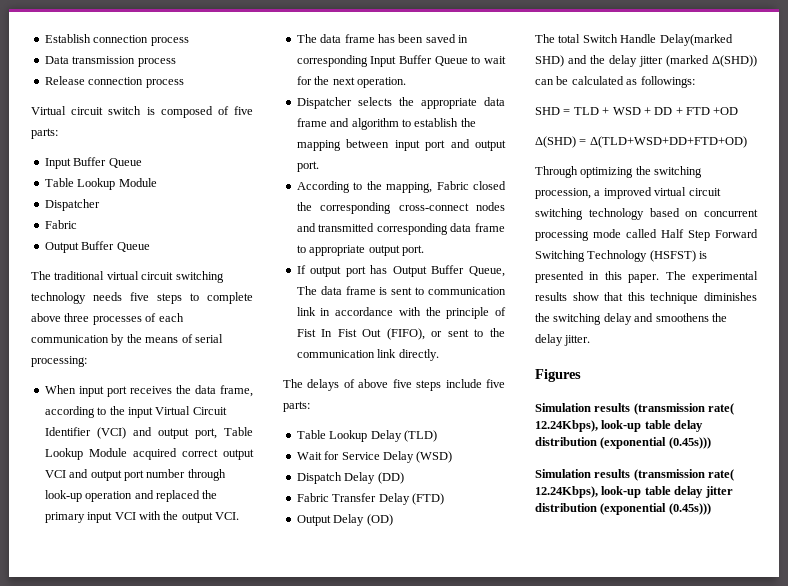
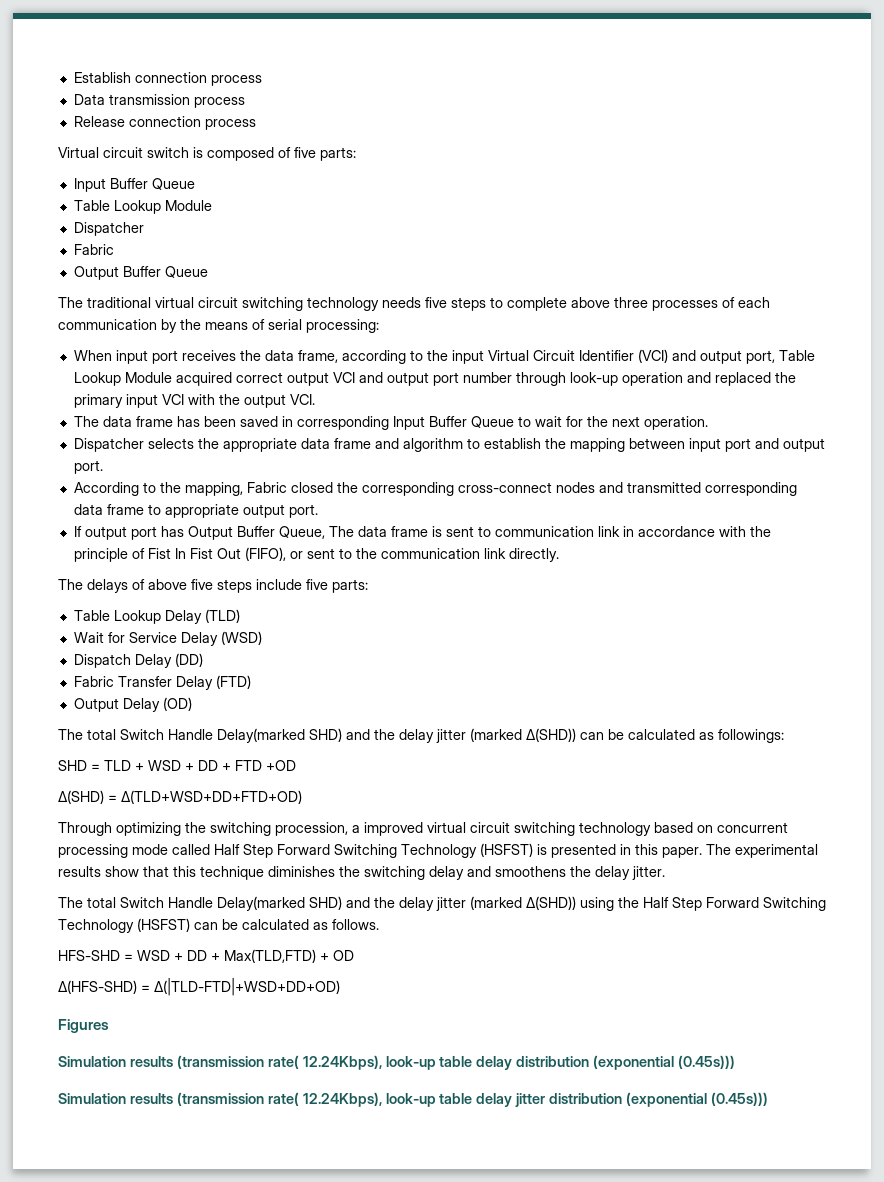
+ The total Switch Handle Delay(marked SHD) and the delay jitter (marked Δ(SHD)) using the Half Step Forward Switching Technology (HSFST) can be calculated as follows.
+ HFS-SHD = WSD + DD + Max(TLD,FTD) + OD
+ Δ(HFS-SHD) = Δ(|TLD-FTD|+WSD+DD+OD)

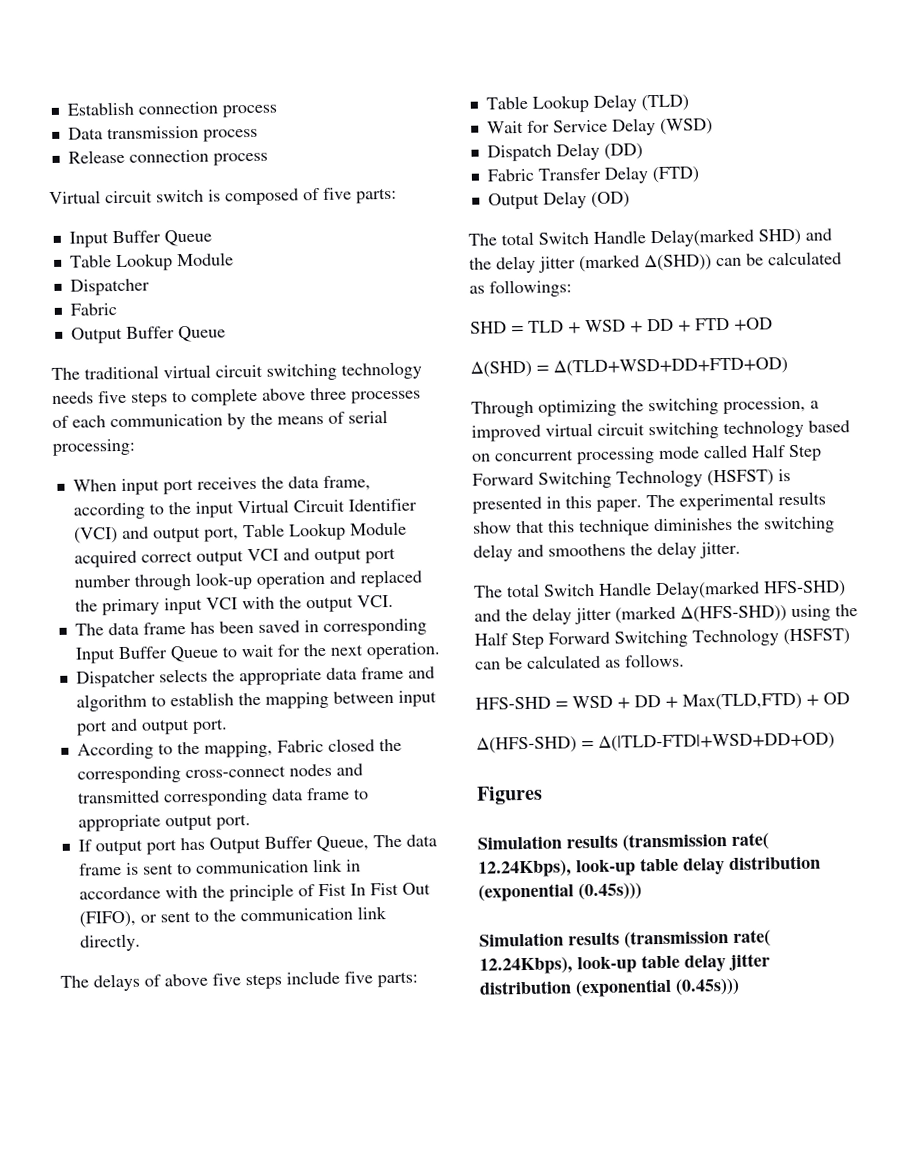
- The total Switch Handle Delay(marked SHD) and the delay jitter (marked Δ(SHD)) using the Half Step Forward Switching Technology (HSFST) can be calculated as follows.
+ The total Switch Handle Delay(marked HFS-SHD) and the delay jitter (marked Δ(HFS-SHD)) using the Half Step Forward Switching Technology (HSFST) can be calculated as follows.

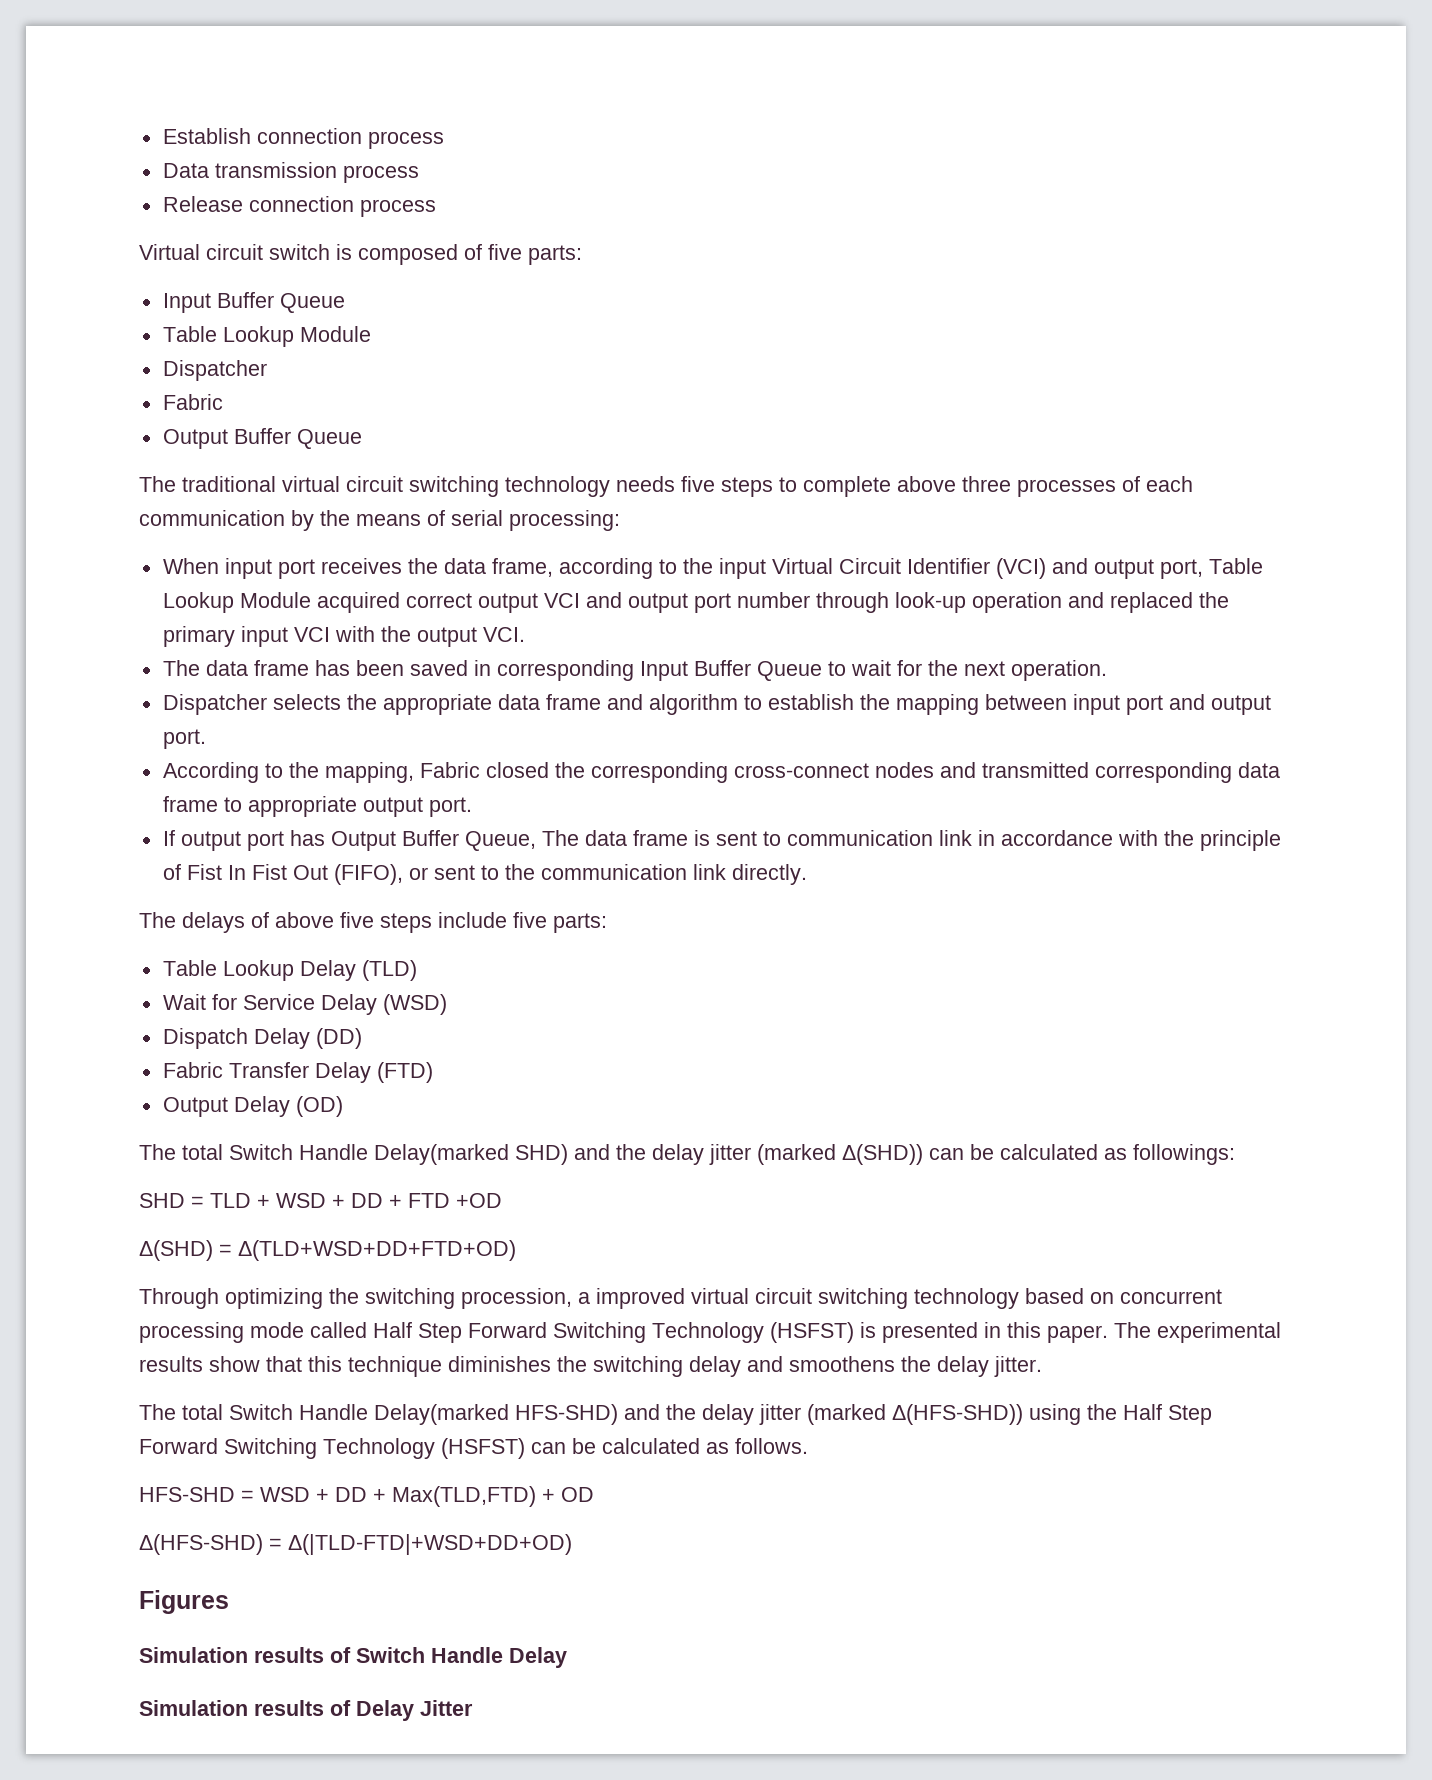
- Simulation results (transmission rate( 12.24Kbps), look-up table delay distribution (exponential (0.45s)))
- Simulation results (transmission rate( 12.24Kbps), look-up table delay jitter distribution (exponential (0.45s)))
+ Simulation results of Switch Handle Delay
+ Simulation results of Delay Jitter

